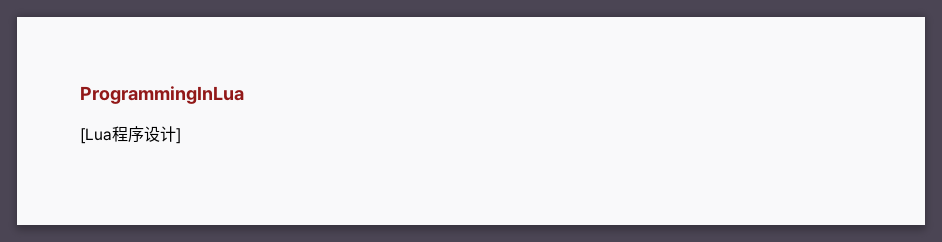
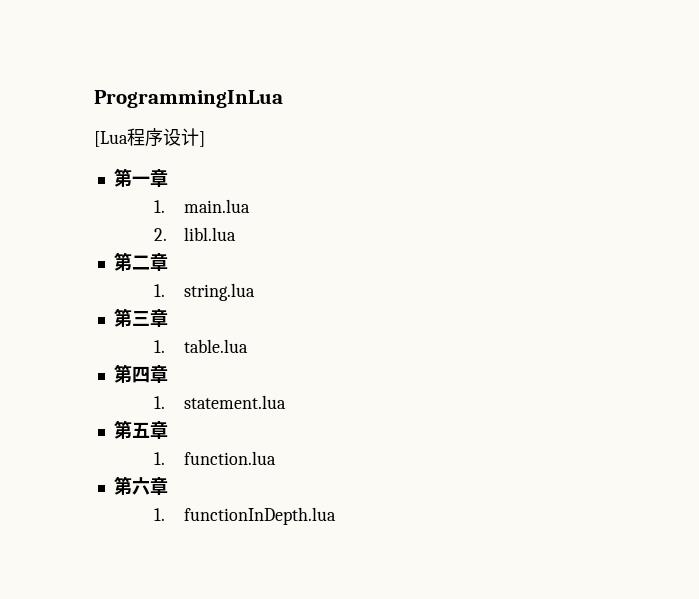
+ 第一章
+ 1. main.lua
+ 2. libl.lua
+ 第二章
+ 1. string.lua
+ 第三章
+ 1. table.lua
+ 第四章
+ 1. statement.lua
+ 第五章
+ 1. function.lua
+ 第六章
+ 1. functionInDepth.lua

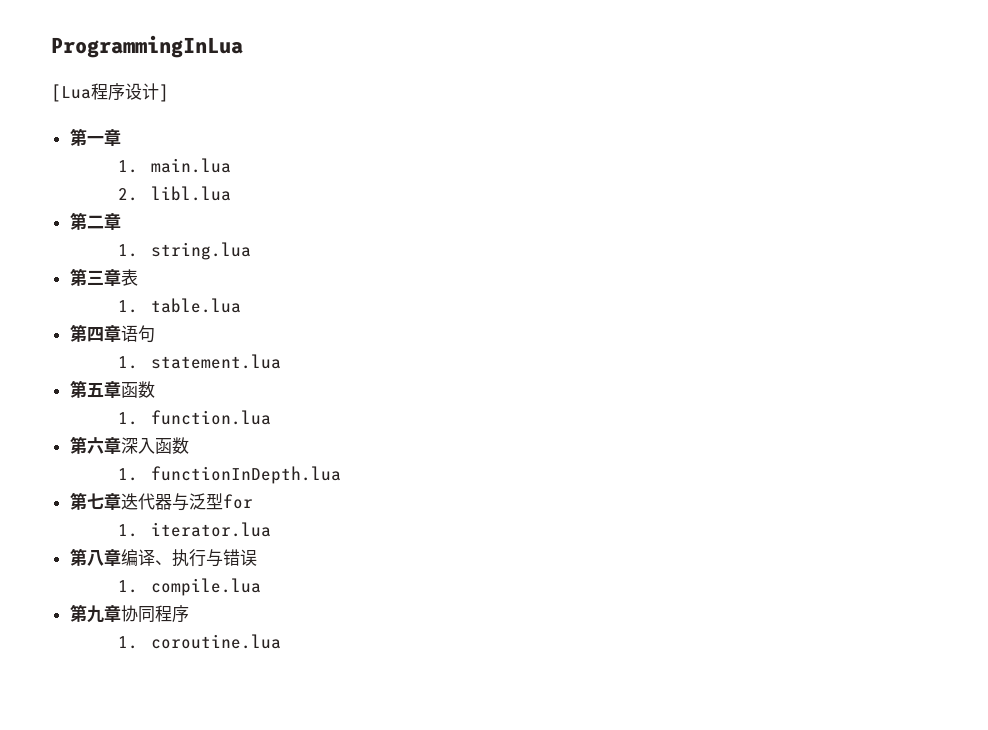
- 第三章
+ 第三章表
- 第四章
+ 第四章语句
- 第五章
+ 第五章函数
- 第六章
+ 第六章深入函数
+ 第七章迭代器与泛型for
+ 1. iterator.lua
+ 第八章编译、执行与错误
+ 1. compile.lua
+ 第九章协同程序
+ 1. coroutine.lua

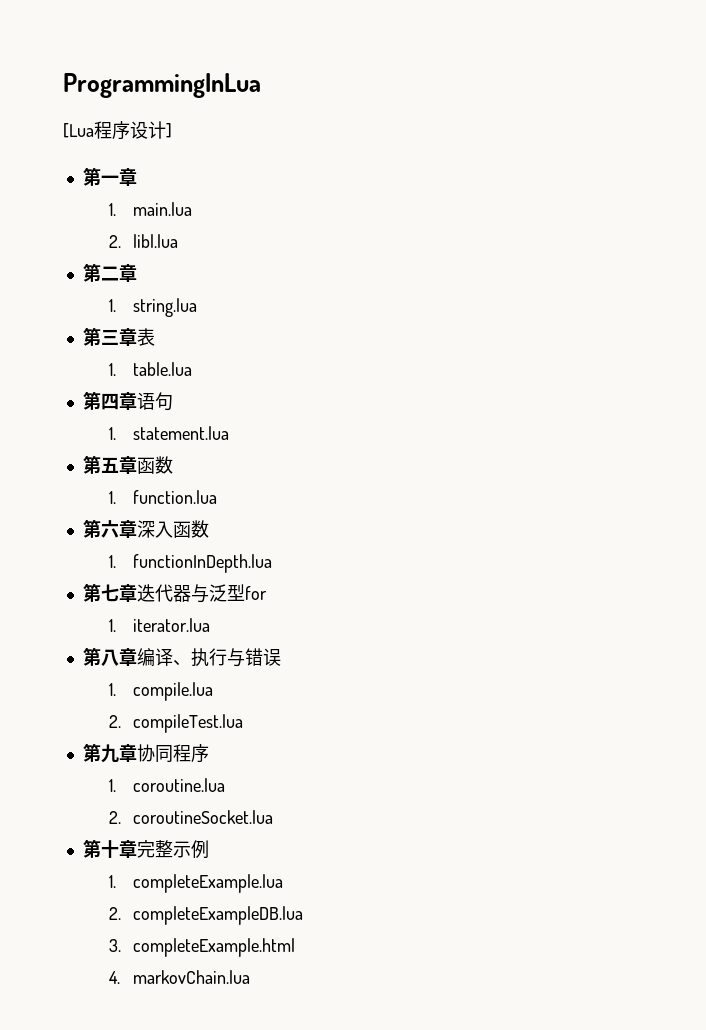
+ 2. compileTest.lua
+ 2. coroutineSocket.lua
+ 第十章完整示例
+ 1. completeExample.lua
+ 2. completeExampleDB.lua
+ 3. completeExample.html
+ 4. markovChain.lua

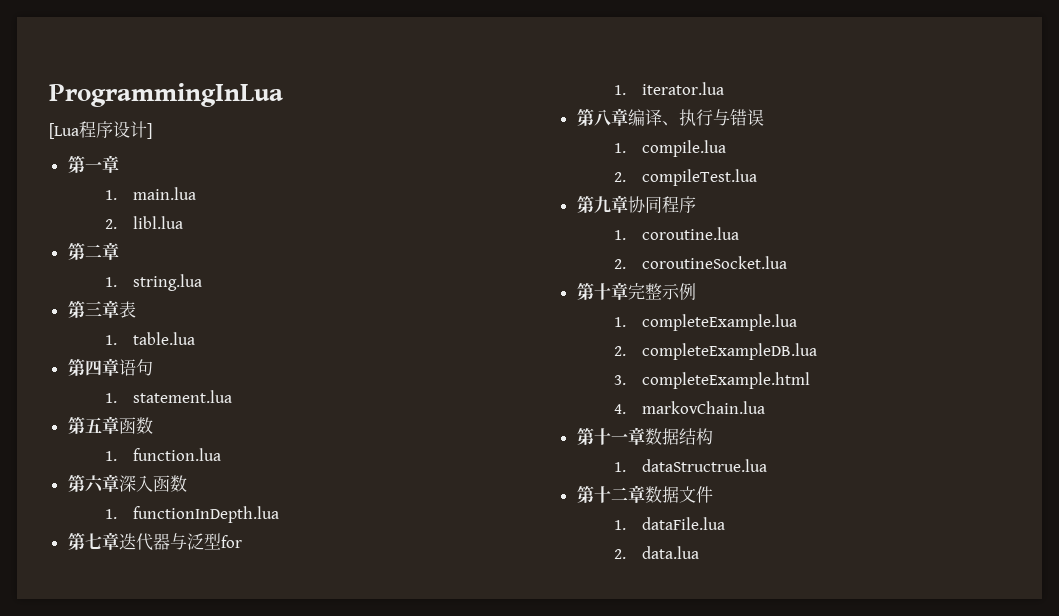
+ 第十一章数据结构
+ 1. dataStructrue.lua
+ 第十二章数据文件
+ 1. dataFile.lua
+ 2. data.lua

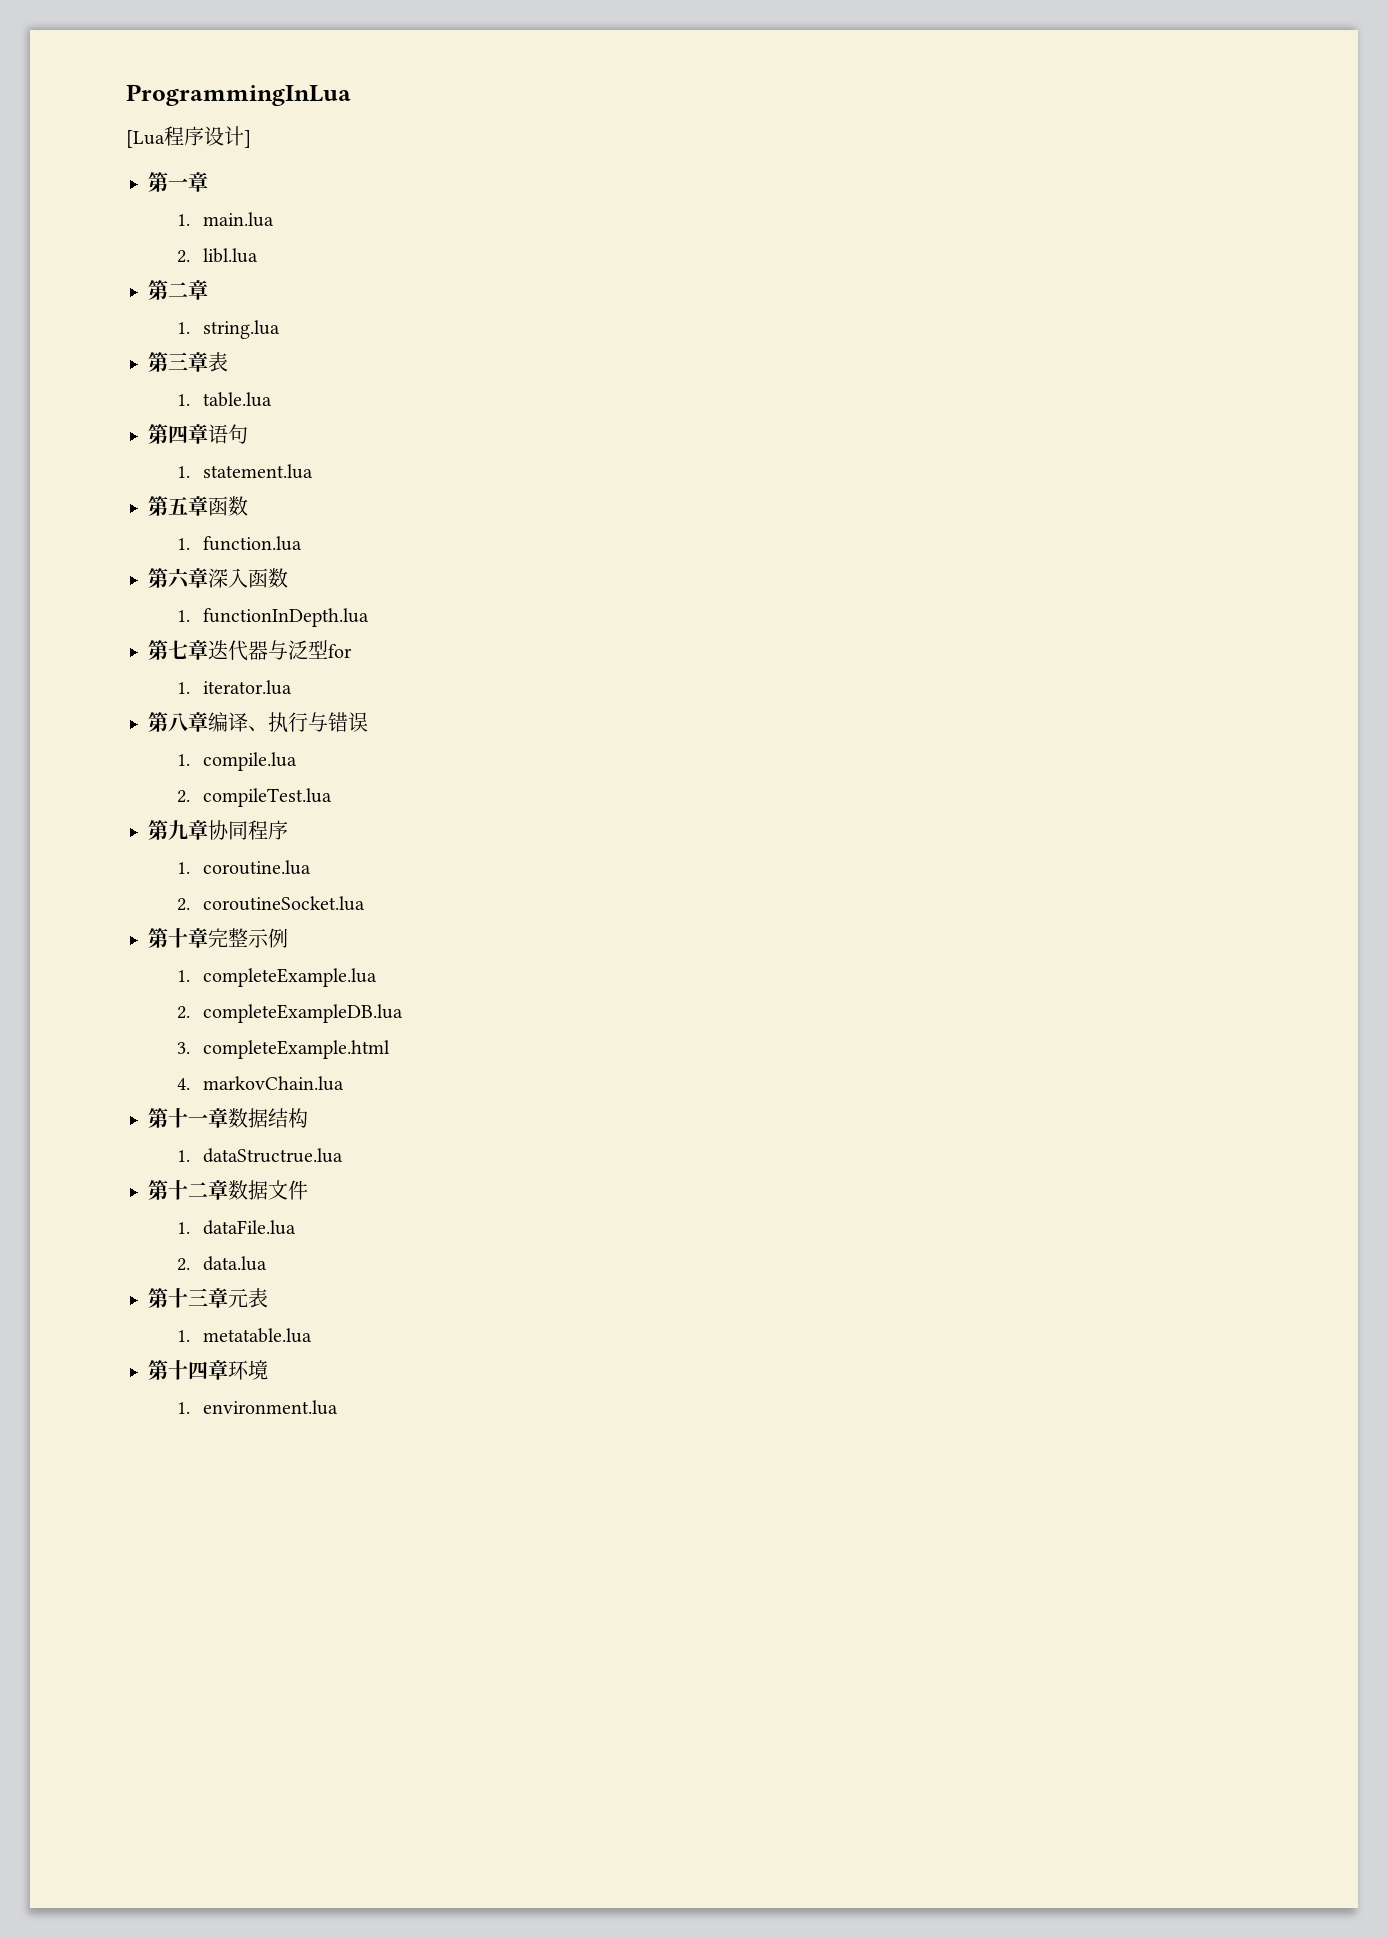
+ 第十三章元表
+ 1. metatable.lua
+ 第十四章环境
+ 1. environment.lua

